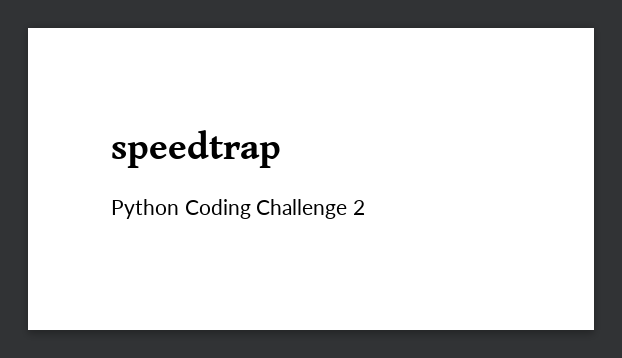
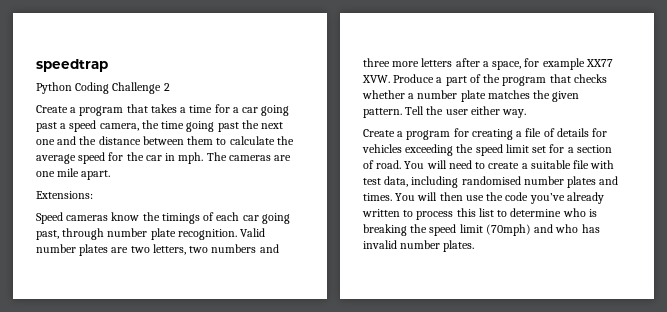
+ Create a program that takes a time for a car going past a speed camera, the time going past the next one and the distance between them to calculate the average speed for the car in mph. The cameras are one mile apart.
+ Extensions:
+ Speed cameras know the timings of each car going past, through number plate recognition. Valid number plates are two letters, two numbers and three more letters after a space, for example XX77 XVW. Produce a part of the program that checks whether a number plate matches the given pattern. Tell the user either way.
+ Create a program for creating a file of details for vehicles exceeding the speed limit set for a section of road. You will need to create a suitable file with test data, including randomised number plates and times. You will then use the code you’ve already written to process this list to determine who is breaking the speed limit (70mph) and who has invalid number plates.

